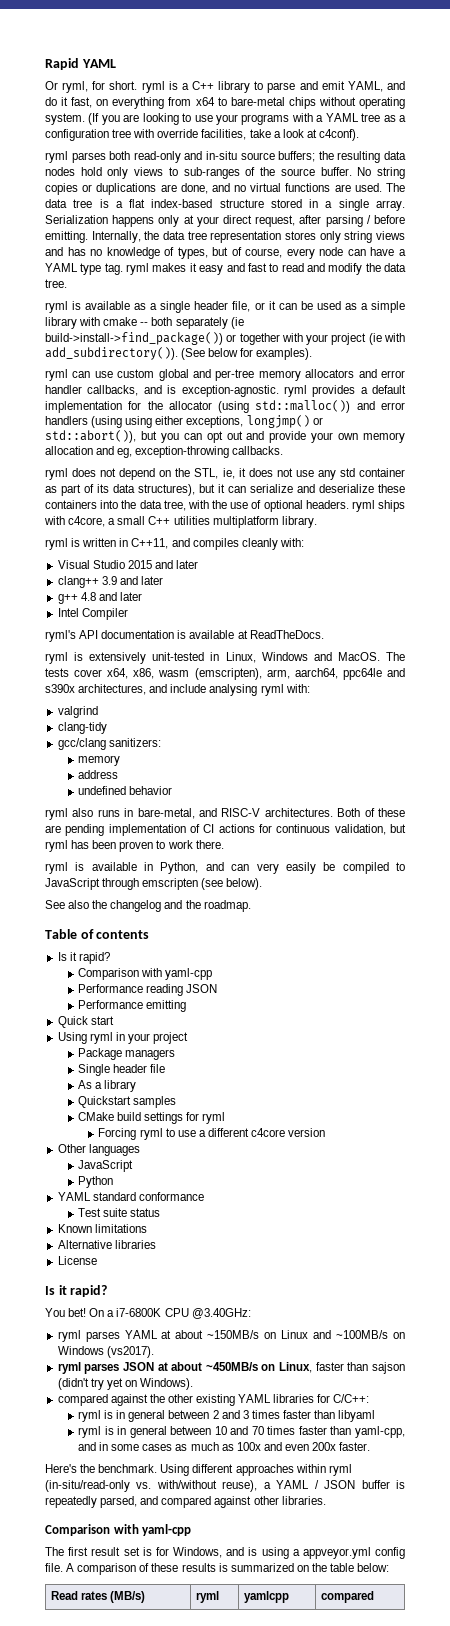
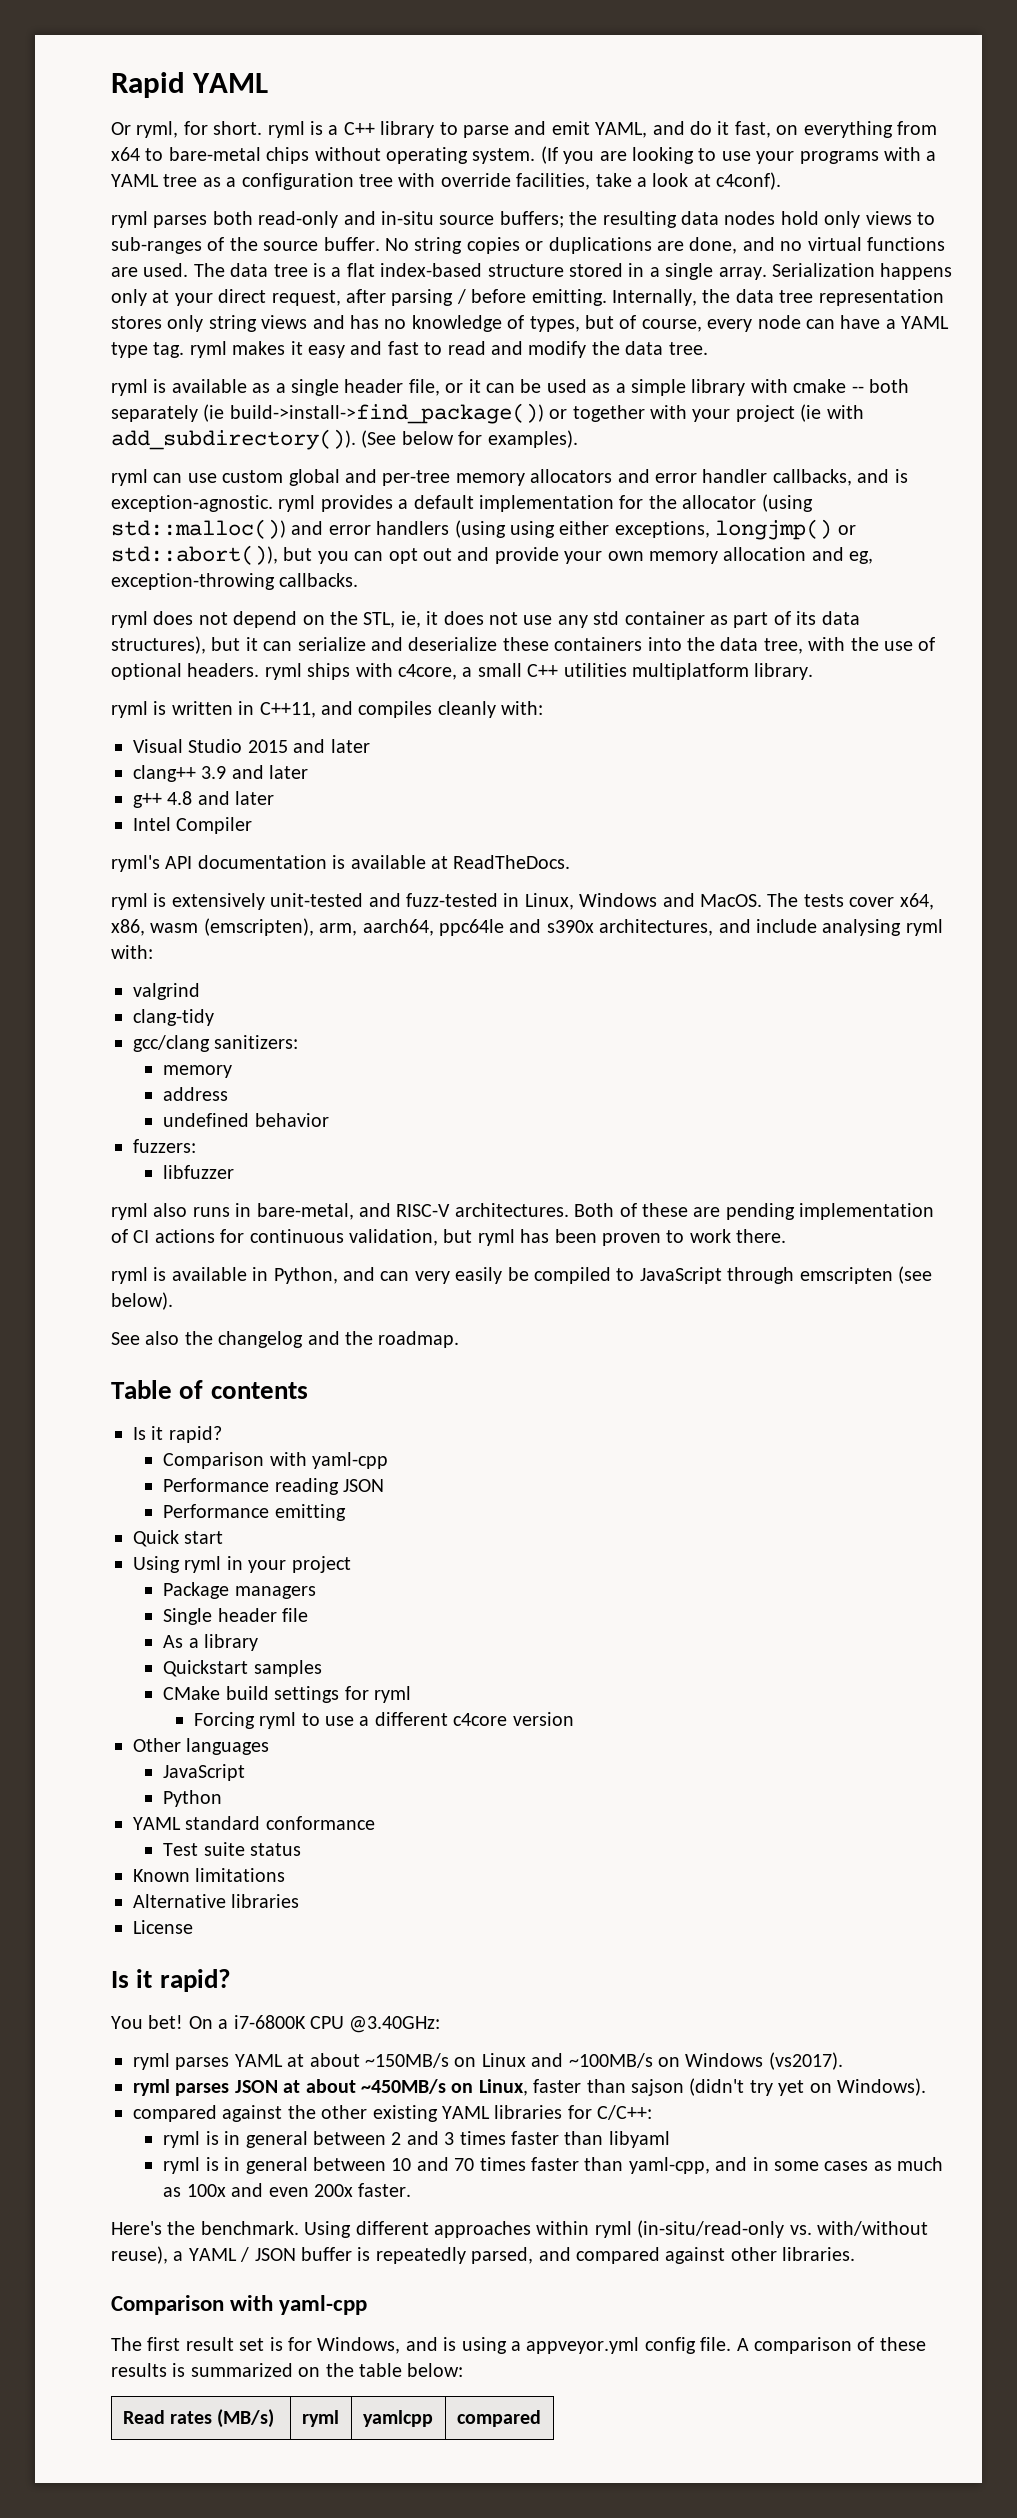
- ryml is extensively unit-tested in Linux, Windows and MacOS.
+ ryml is extensively unit-tested and fuzz-tested in Linux, Windows and MacOS.
+ fuzzers:
+ libfuzzer

